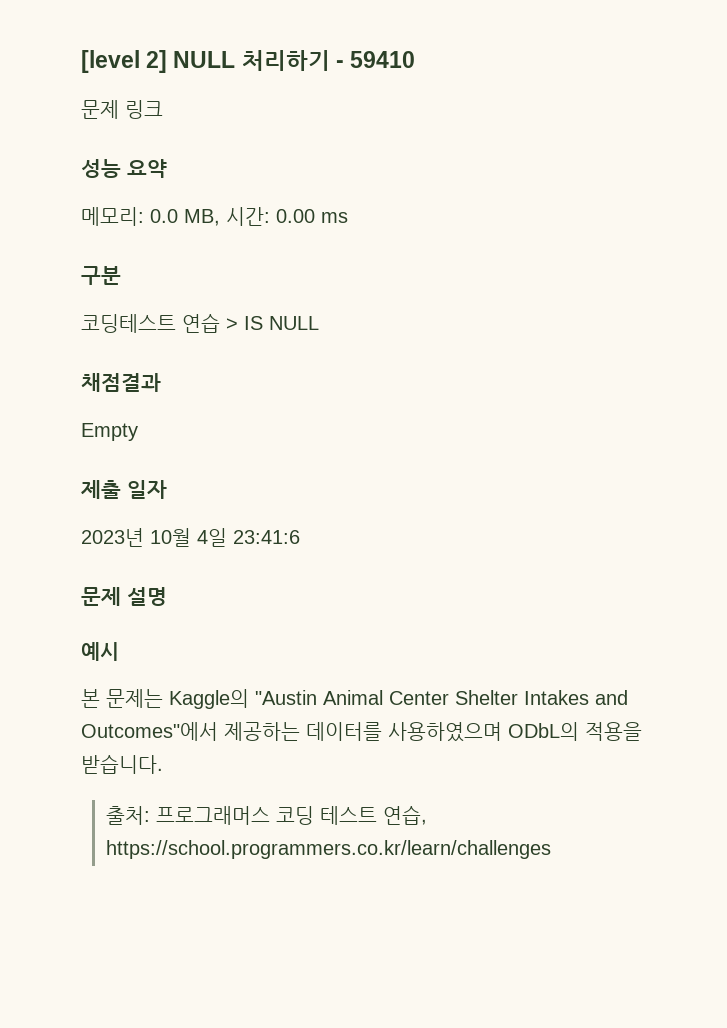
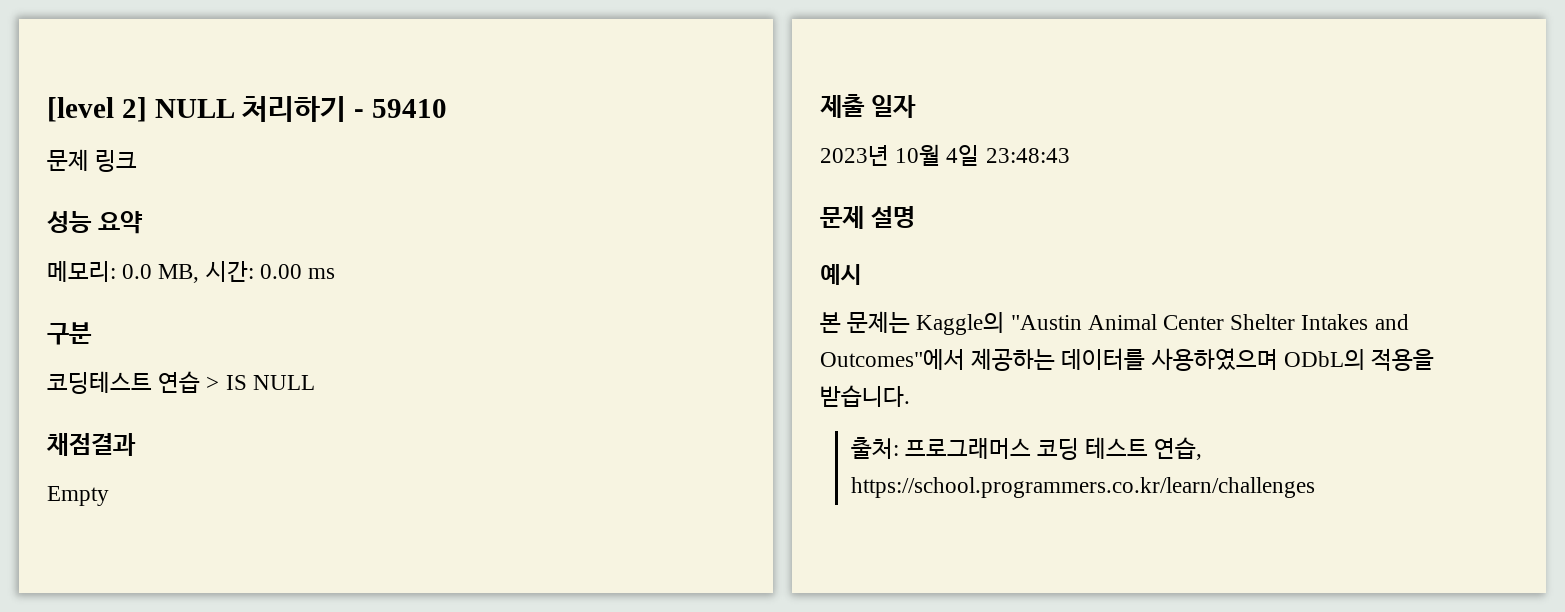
- 2023년 10월 4일 23:41:6
+ 2023년 10월 4일 23:48:43

